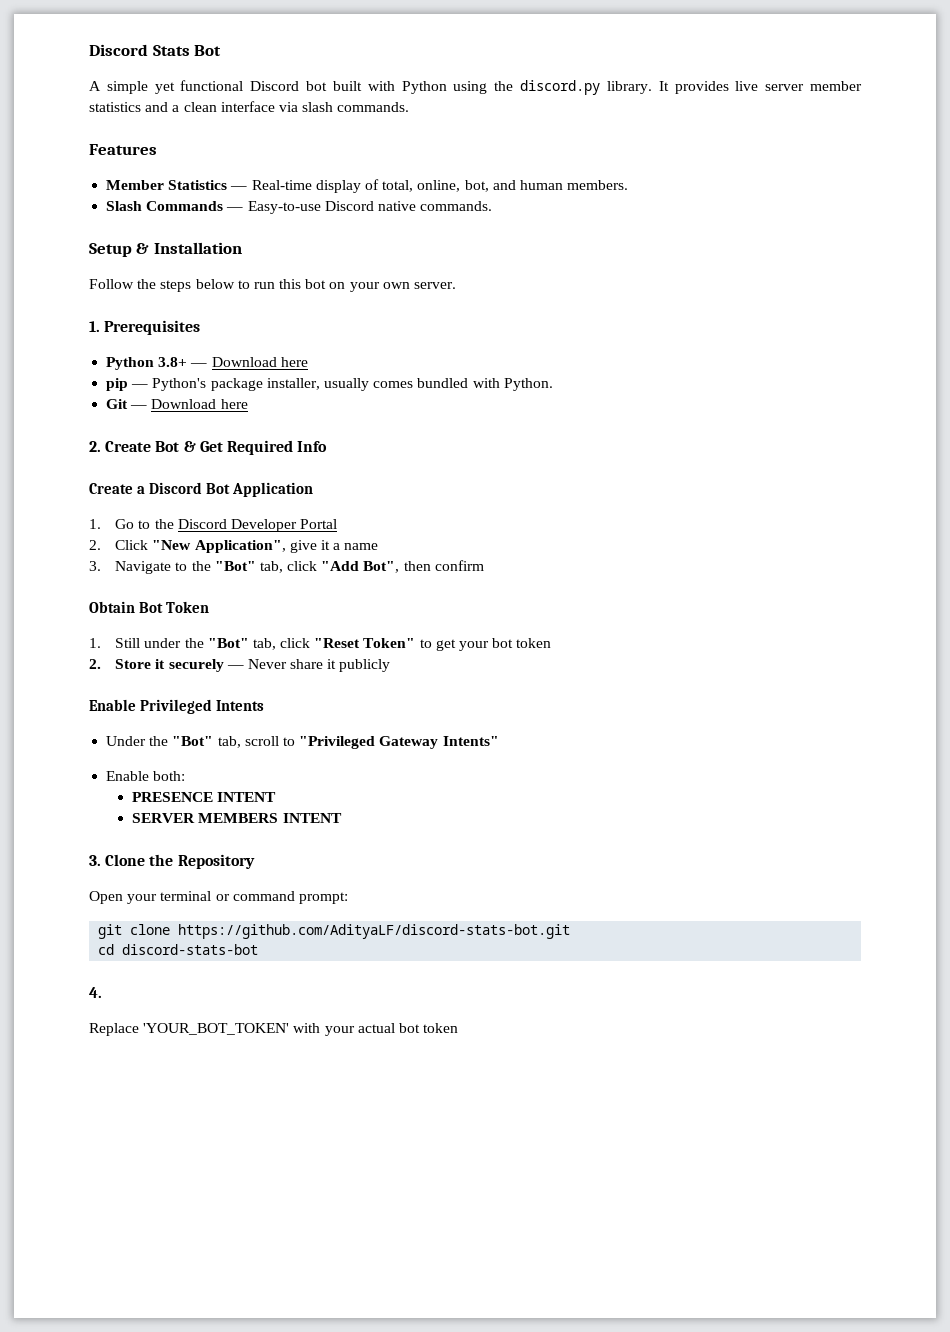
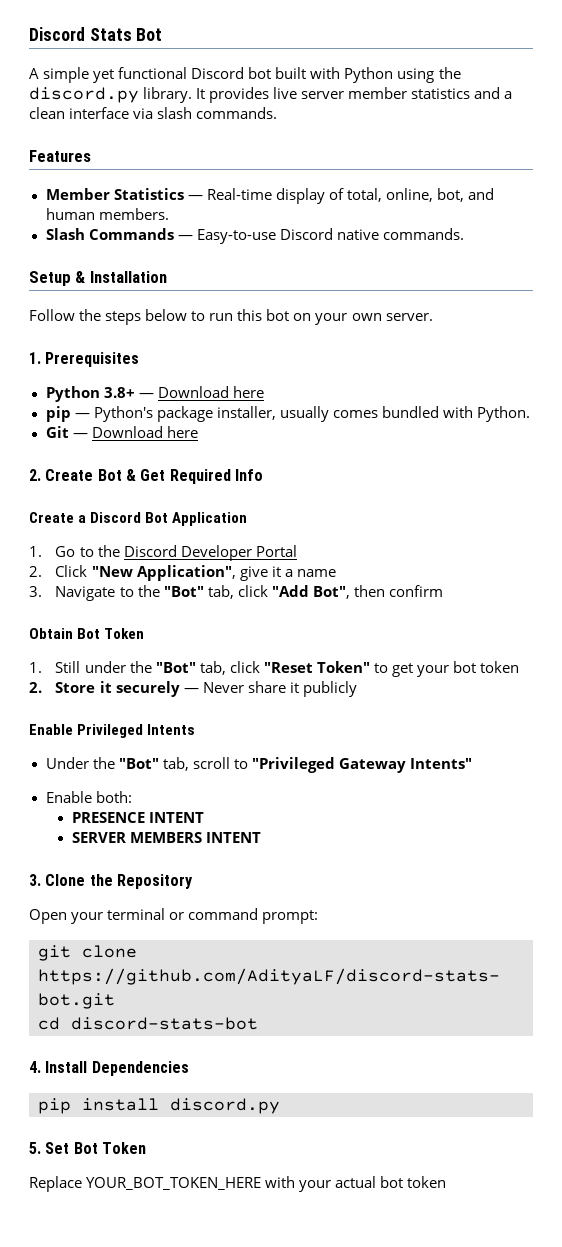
- 4.
+ 4. Install Dependencies
+ pip install discord.py
+ 5. Set Bot Token
- Replace 'YOUR_BOT_TOKEN' with your actual bot token
+ Replace YOUR_BOT_TOKEN_HERE with your actual bot token

